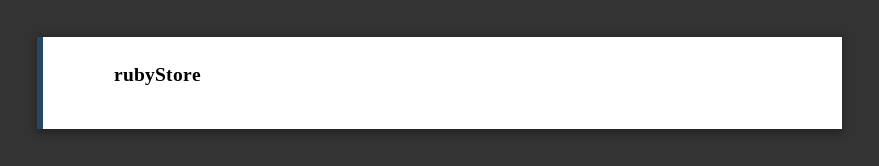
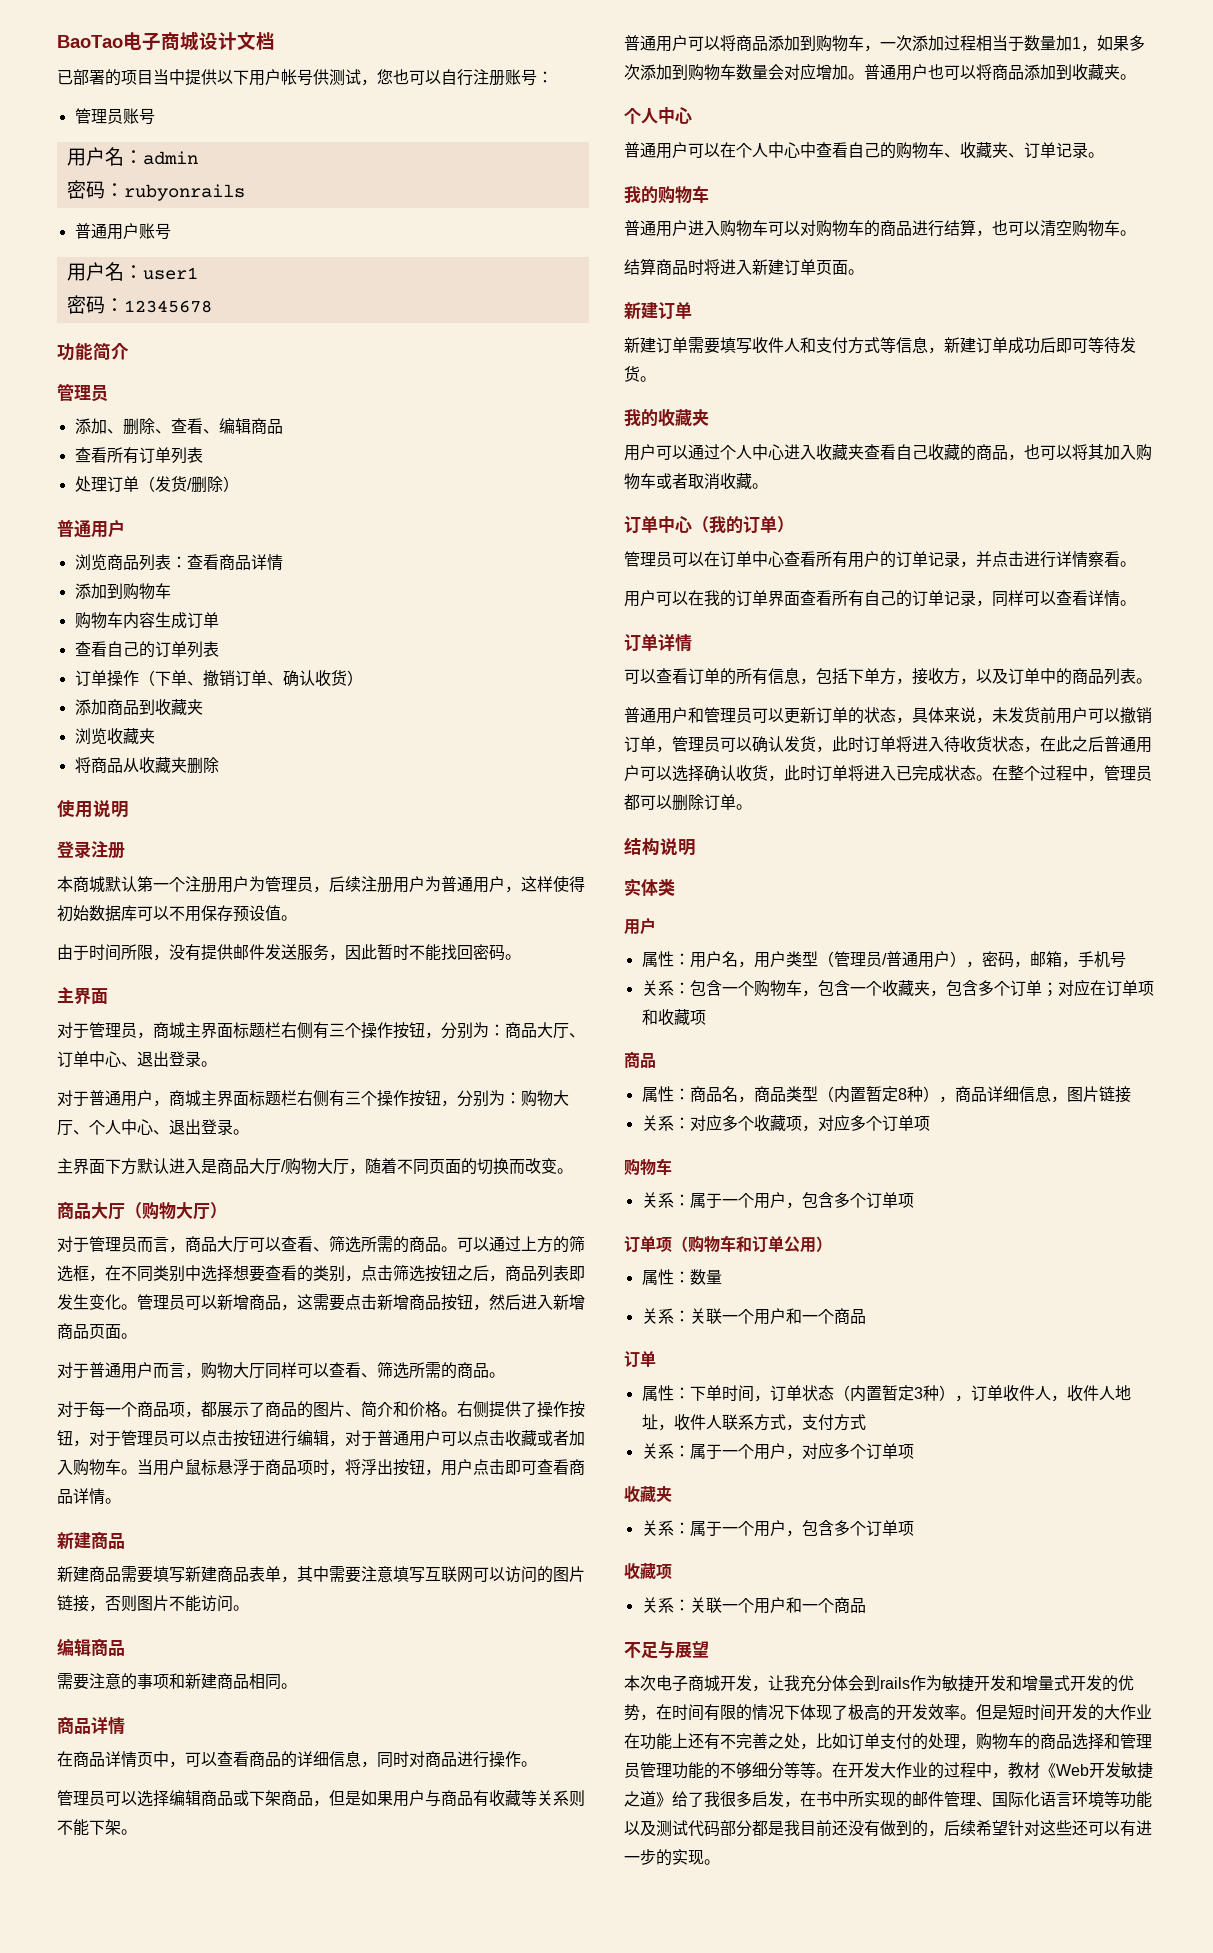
- rubyStore
+ BaoTao电子商城设计文档
+ 已部署的项目当中提供以下用户帐号供测试，您也可以自行注册账号：
+ 管理员账号
+ 用户名：admin
+ 密码：rubyonrails
+ 普通用户账号
+ 用户名：user1
+ 密码：12345678
+ 功能简介
+ 管理员
+ 添加、删除、查看、编辑商品
+ 查看所有订单列表
+ 处理订单（发货/删除）
+ 普通用户
+ 浏览商品列表：查看商品详情
+ 添加到购物车
+ 购物车内容生成订单
+ 查看自己的订单列表
+ 订单操作（下单、撤销订单、确认收货）
+ 添加商品到收藏夹
+ 浏览收藏夹
+ 将商品从收藏夹删除
+ 使用说明
+ 登录注册
+ 本商城默认第一个注册用户为管理员，后续注册用户为普通用户，这样使得初始数据库可以不用保存预设值。
+ 由于时间所限，没有提供邮件发送服务，因此暂时不能找回密码。
+ 主界面
+ 对于管理员，商城主界面标题栏右侧有三个操作按钮，分别为：商品大厅、订单中心、退出登录。
+ 对于普通用户，商城主界面标题栏右侧有三个操作按钮，分别为：购物大厅、个人中心、退出登录。
+ 主界面下方默认进入是商品大厅/购物大厅，随着不同页面的切换而改变。
+ 商品大厅（购物大厅）
+ 对于管理员而言，商品大厅可以查看、筛选所需的商品。可以通过上方的筛选框，在不同类别中选择想要查看的类别，点击筛选按钮之后，商品列表即发生变化。管理员可以新增商品，这需要点击新增商品按钮，然后进入新增商品页面。
+ 对于普通用户而言，购物大厅同样可以查看、筛选所需的商品。
+ 对于每一个商品项，都展示了商品的图片、简介和价格。右侧提供了操作按钮，对于管理员可以点击按钮进行编辑，对于普通用户可以点击收藏或者加入购物车。当用户鼠标悬浮于商品项时，将浮出按钮，用户点击即可查看商品详情。
+ 新建商品
+ 新建商品需要填写新建商品表单，其中需要注意填写互联网可以访问的图片链接，否则图片不能访问。
+ 编辑商品
+ 需要注意的事项和新建商品相同。
+ 商品详情
+ 在商品详情页中，可以查看商品的详细信息，同时对商品进行操作。
+ 管理员可以选择编辑商品或下架商品，但是如果用户与商品有收藏等关系则不能下架。
+ 普通用户可以将商品添加到购物车，一次添加过程相当于数量加1，如果多次添加到购物车数量会对应增加。普通用户也可以将商品添加到收藏夹。
+ 个人中心
+ 普通用户可以在个人中心中查看自己的购物车、收藏夹、订单记录。
+ 我的购物车
+ 普通用户进入购物车可以对购物车的商品进行结算，也可以清空购物车。
+ 结算商品时将进入新建订单页面。
+ 新建订单
+ 新建订单需要填写收件人和支付方式等信息，新建订单成功后即可等待发货。
+ 我的收藏夹
+ 用户可以通过个人中心进入收藏夹查看自己收藏的商品，也可以将其加入购物车或者取消收藏。
+ 订单中心（我的订单）
+ 管理员可以在订单中心查看所有用户的订单记录，并点击进行详情察看。
+ 用户可以在我的订单界面查看所有自己的订单记录，同样可以查看详情。
+ 订单详情
+ 可以查看订单的所有信息，包括下单方，接收方，以及订单中的商品列表。
+ 普通用户和管理员可以更新订单的状态，具体来说，未发货前用户可以撤销订单，管理员可以确认发货，此时订单将进入待收货状态，在此之后普通用户可以选择确认收货，此时订单将进入已完成状态。在整个过程中，管理员都可以删除订单。
+ 结构说明
+ 实体类
+ 用户
+ 属性：用户名，用户类型（管理员/普通用户），密码，邮箱，手机号
+ 关系：包含一个购物车，包含一个收藏夹，包含多个订单；对应在订单项和收藏项
+ 商品
+ 属性：商品名，商品类型（内置暂定8种），商品详细信息，图片链接
+ 关系：对应多个收藏项，对应多个订单项
+ 购物车
+ 关系：属于一个用户，包含多个订单项
+ 订单项（购物车和订单公用）
+ 属性：数量
+ 关系：关联一个用户和一个商品
+ 订单
+ 属性：下单时间，订单状态（内置暂定3种），订单收件人，收件人地址，收件人联系方式，支付方式
+ 关系：属于一个用户，对应多个订单项
+ 收藏夹
+ 关系：属于一个用户，包含多个订单项
+ 收藏项
+ 关系：关联一个用户和一个商品
+ 不足与展望
+ 本次电子商城开发，让我充分体会到rails作为敏捷开发和增量式开发的优势，在时间有限的情况下体现了极高的开发效率。但是短时间开发的大作业在功能上还有不完善之处，比如订单支付的处理，购物车的商品选择和管理员管理功能的不够细分等等。在开发大作业的过程中，教材《Web开发敏捷之道》给了我很多启发，在书中所实现的邮件管理、国际化语言环境等功能以及测试代码部分都是我目前还没有做到的，后续希望针对这些还可以有进一步的实现。

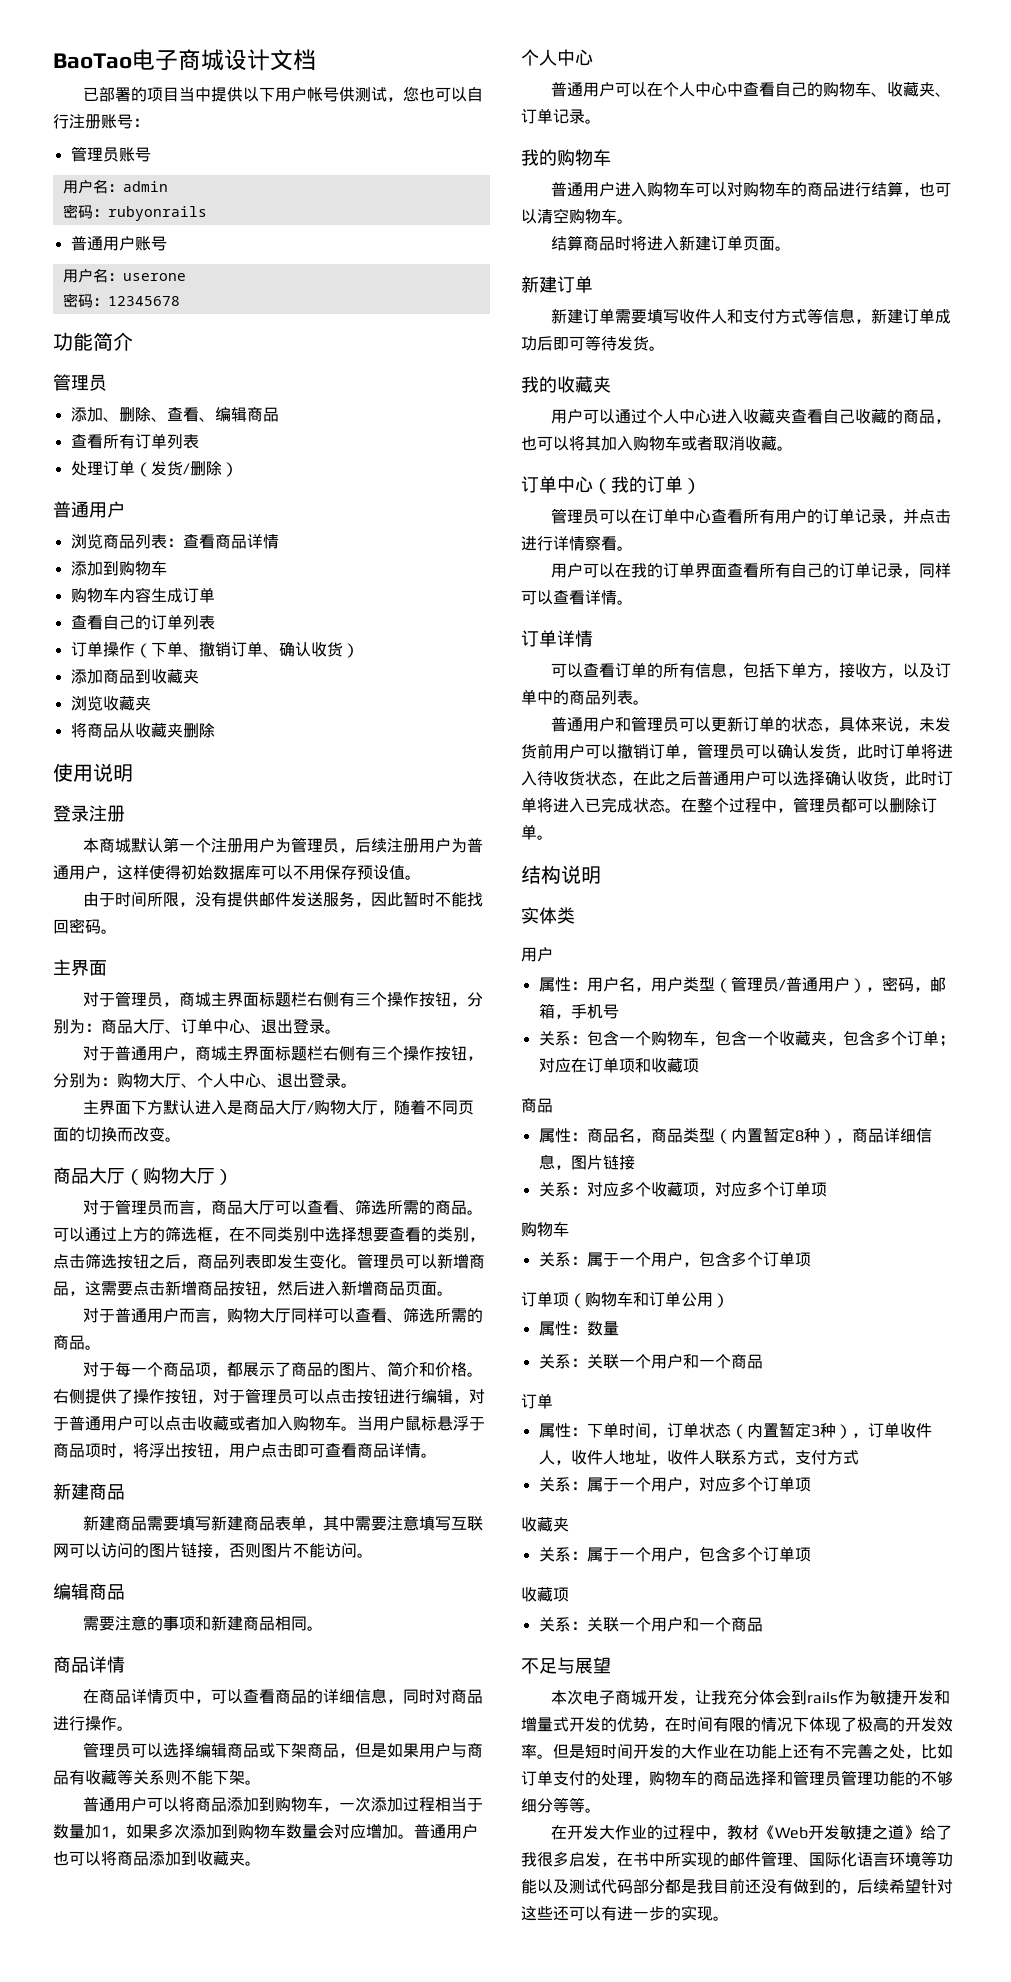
- 用户名：user1
+ 用户名：userone
- 但是短时间开发的大作业在功能上还有不完善之处，比如订单支付的处理，购物车的商品选择和管理员管理功能的不够细分等等。在开发大作业的过程中，教材《Web开发敏捷之道》给了我很多启发，在书中所实现的邮件管理、国际化语言环境等功能以及测试代码部分都是我目前还没有做到的，后续希望针对这些还可以有进一步的实现。
+ 但是短时间开发的大作业在功能上还有不完善之处，比如订单支付的处理，购物车的商品选择和管理员管理功能的不够细分等等。
+ 在开发大作业的过程中，教材《Web开发敏捷之道》给了我很多启发，在书中所实现的邮件管理、国际化语言环境等功能以及测试代码部分都是我目前还没有做到的，后续希望针对这些还可以有进一步的实现。

